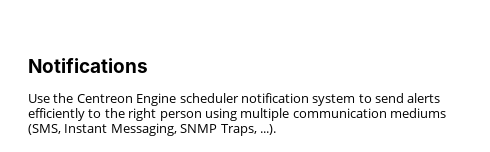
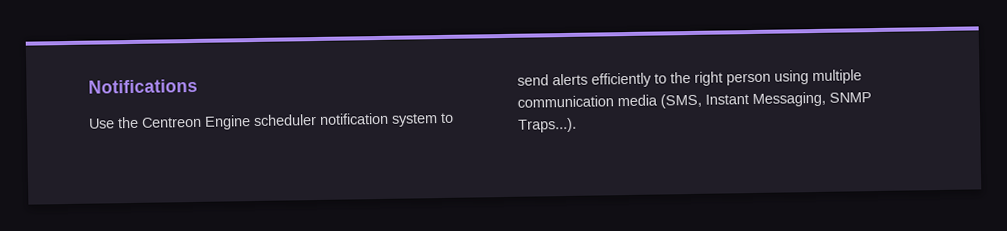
- Use the Centreon Engine scheduler notification system to send alerts efficiently to the right person using multiple communication mediums (SMS, Instant Messaging, SNMP Traps, ...).
+ Use the Centreon Engine scheduler notification system to send alerts efficiently to the right person using multiple communication media (SMS, Instant Messaging, SNMP Traps...).

